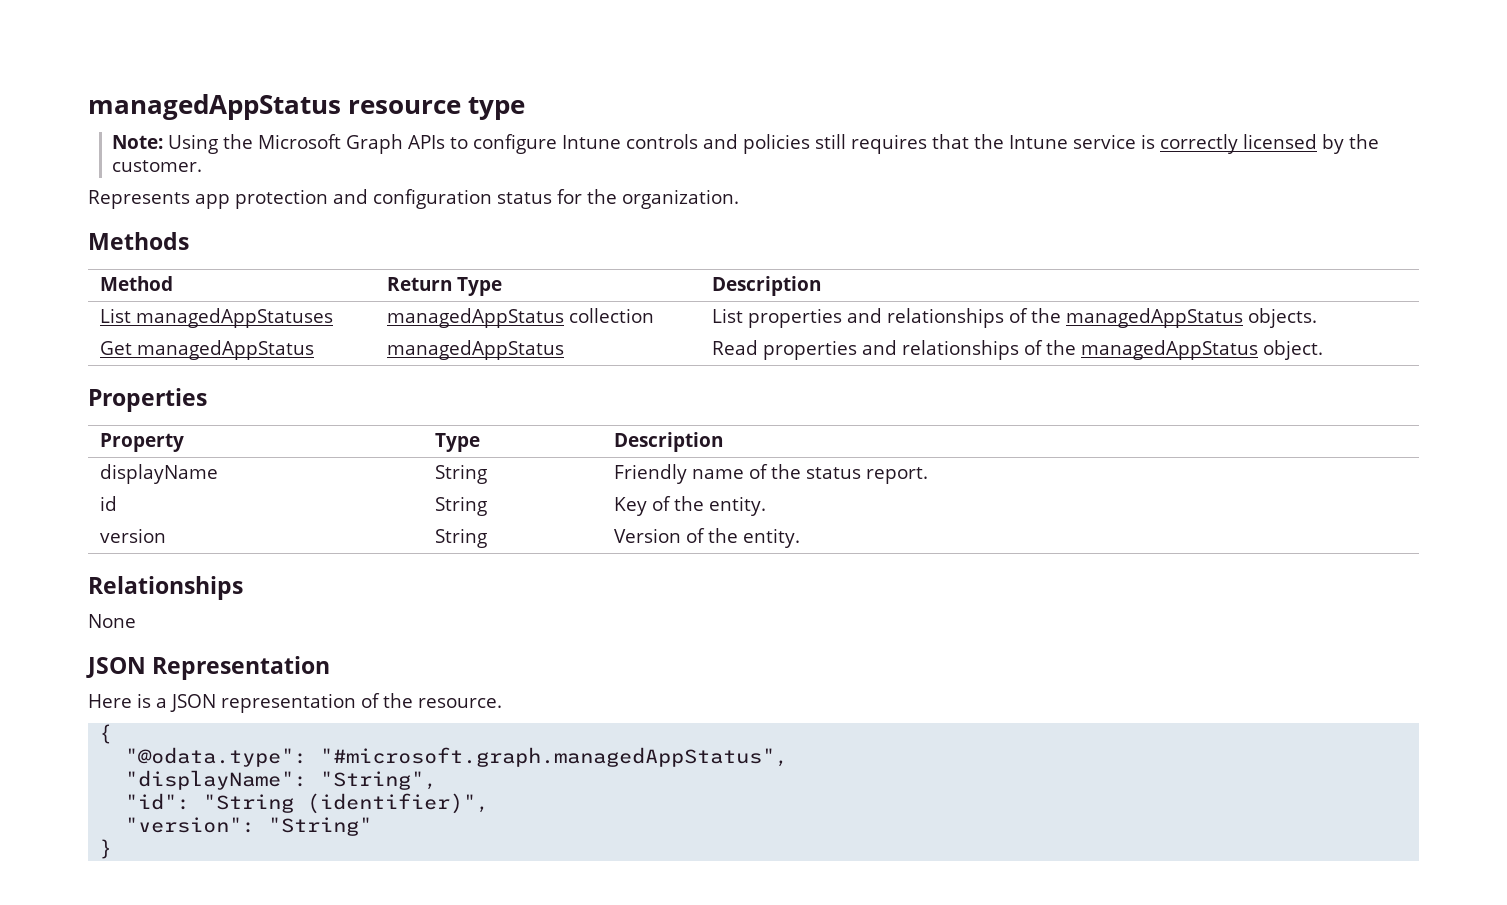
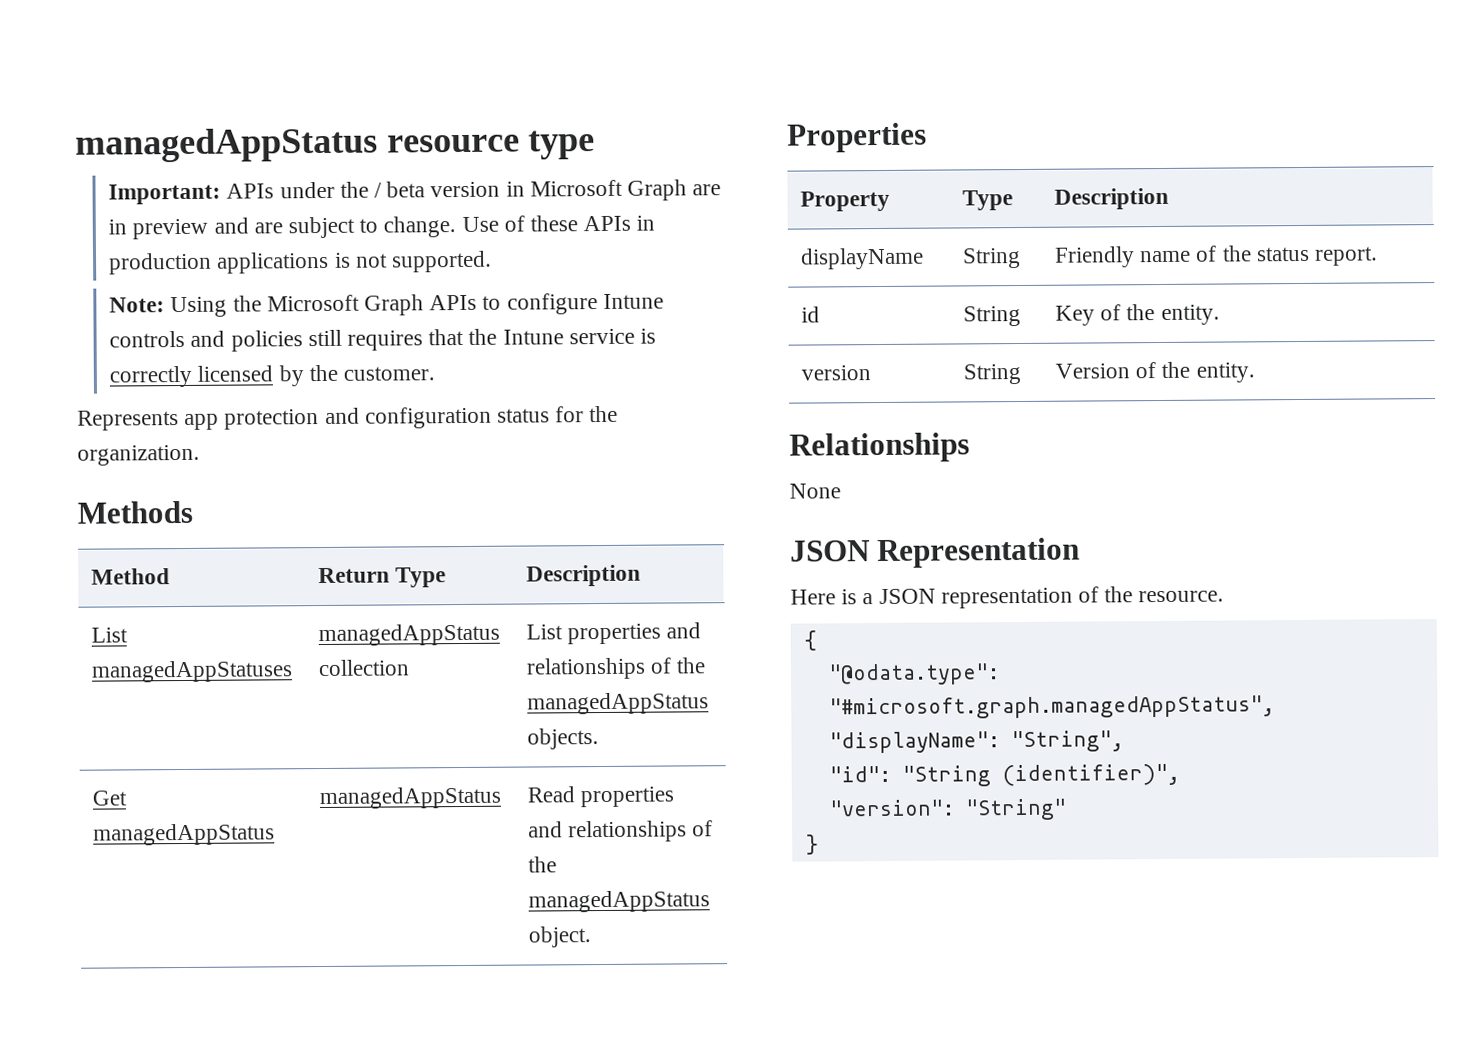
+ Important: APIs under the / beta version in Microsoft Graph are in preview and are subject to change. Use of these APIs in production applications is not supported.

